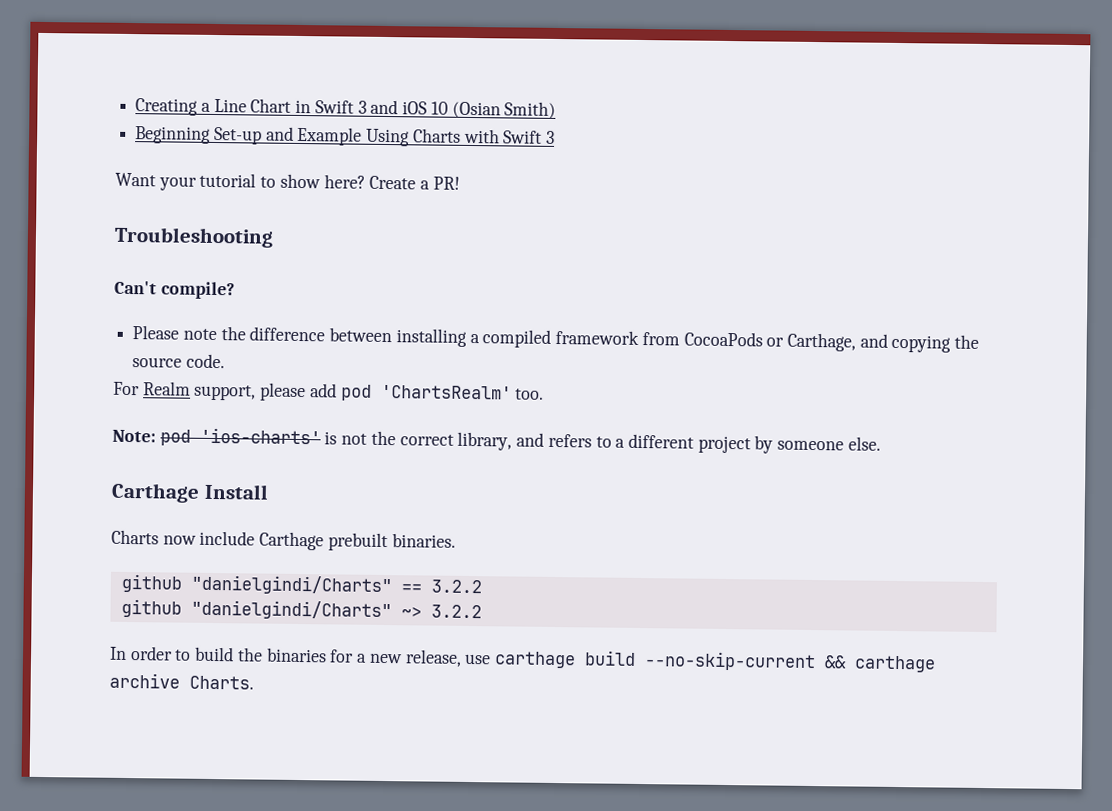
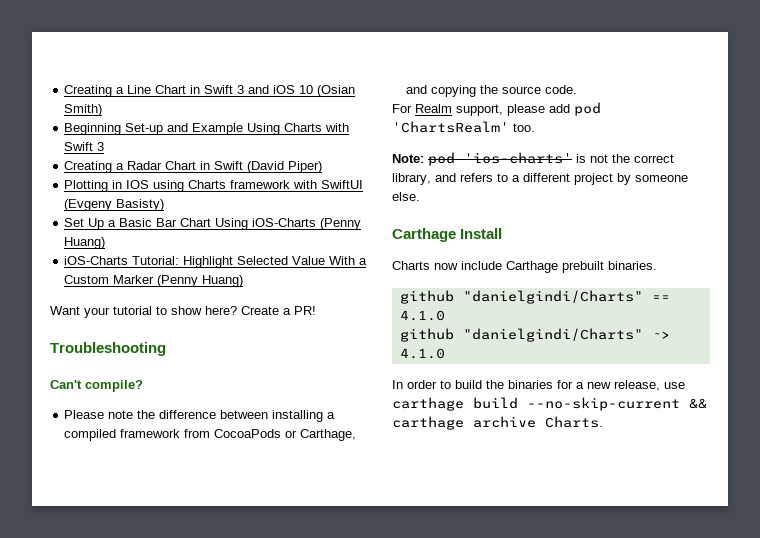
+ Creating a Radar Chart in Swift (David Piper)
+ Plotting in IOS using Charts framework with SwiftUI (Evgeny Basisty)
+ Set Up a Basic Bar Chart Using iOS-Charts (Penny Huang)
+ iOS-Charts Tutorial: Highlight Selected Value With a Custom Marker (Penny Huang)
- github "danielgindi/Charts" == 3.2.2
+ github "danielgindi/Charts" == 4.1.0
- github "danielgindi/Charts" ~> 3.2.2
+ github "danielgindi/Charts" ~> 4.1.0

